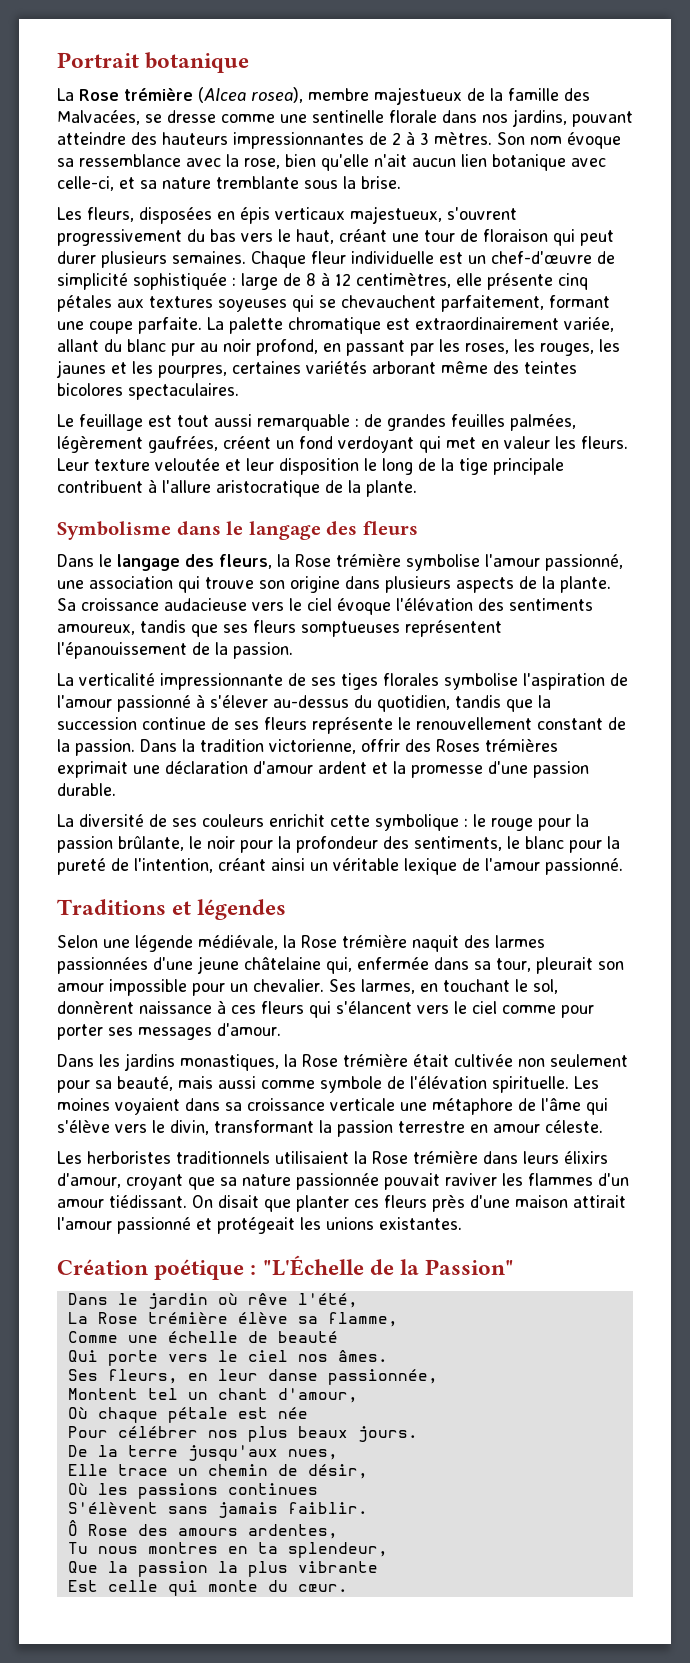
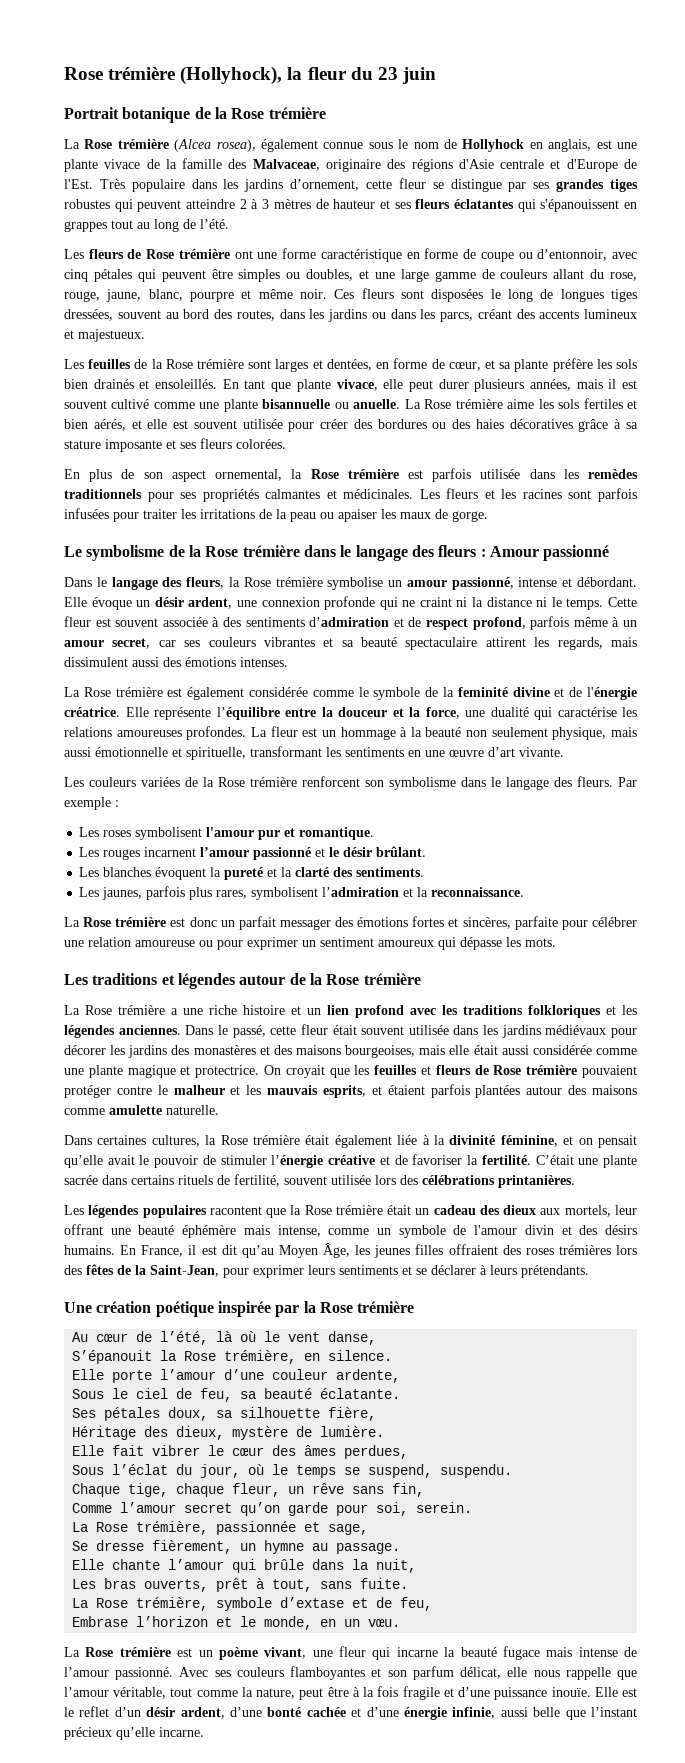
- Portrait botanique
+ Rose trémière (Hollyhock), la fleur du 23 juin
+ Portrait botanique de la Rose trémière
- La Rose trémière (Alcea rosea), membre majestueux de la famille des Malvacées, se dresse comme une sentinelle florale dans nos jardins, pouvant atteindre des hauteurs impressionnantes de 2 à 3 mètres. Son nom évoque sa ressemblance avec la rose, bien qu'elle n'ait aucun lien botanique avec celle-ci, et sa nature tremblante sous la brise.
- Les fleurs, disposées en épis verticaux majestueux, s'ouvrent progressivement du bas vers le haut, créant une tour de floraison qui peut durer plusieurs semaines. Chaque fleur individuelle est un chef-d'œuvre de simplicité sophistiquée : large de 8 à 12 centimètres, elle présente cinq pétales aux textures soyeuses qui se chevauchent parfaitement, formant une coupe parfaite. La palette chromatique est extraordinairement variée, allant du blanc pur au noir profond, en passant par les roses, les rouges, les jaunes et les pourpres, certaines variétés arborant même des teintes bicolores spectaculaires.
- Le feuillage est tout aussi remarquable : de grandes feuilles palmées, légèrement gaufrées, créent un fond verdoyant qui met en valeur les fleurs. Leur texture veloutée et leur disposition le long de la tige principale contribuent à l'allure aristocratique de la plante.
- Symbolisme dans le langage des fleurs
+ La Rose trémière (Alcea rosea), également connue sous le nom de Hollyhock en anglais, est une plante vivace de la famille des Malvaceae, originaire des régions d'Asie centrale et d'Europe de l'Est. Très populaire dans les jardins d’ornement, cette fleur se distingue par ses grandes tiges robustes qui peuvent atteindre 2 à 3 mètres de hauteur et ses fleurs éclatantes qui s'épanouissent en grappes tout au long de l’été.
+ Les fleurs de Rose trémière ont une forme caractéristique en forme de coupe ou d’entonnoir, avec cinq pétales qui peuvent être simples ou doubles, et une large gamme de couleurs allant du rose, rouge, jaune, blanc, pourpre et même noir. Ces fleurs sont disposées le long de longues tiges dressées, souvent au bord des routes, dans les jardins ou dans les parcs, créant des accents lumineux et majestueux.
+ Les feuilles de la Rose trémière sont larges et dentées, en forme de cœur, et sa plante préfère les sols bien drainés et ensoleillés. En tant que plante vivace, elle peut durer plusieurs années, mais il est souvent cultivé comme une plante bisannuelle ou anuelle. La Rose trémière aime les sols fertiles et bien aérés, et elle est souvent utilisée pour créer des bordures ou des haies décoratives grâce à sa stature imposante et ses fleurs colorées.
+ En plus de son aspect ornemental, la Rose trémière est parfois utilisée dans les remèdes traditionnels pour ses propriétés calmantes et médicinales. Les fleurs et les racines sont parfois infusées pour traiter les irritations de la peau ou apaiser les maux de gorge.
+ Le symbolisme de la Rose trémière dans le langage des fleurs : Amour passionné
- Dans le langage des fleurs, la Rose trémière symbolise l'amour passionné, une association qui trouve son origine dans plusieurs aspects de la plante. Sa croissance audacieuse vers le ciel évoque l'élévation des sentiments amoureux, tandis que ses fleurs somptueuses représentent l'épanouissement de la passion.
- La verticalité impressionnante de ses tiges florales symbolise l'aspiration de l'amour passionné à s'élever au-dessus du quotidien, tandis que la succession continue de ses fleurs représente le renouvellement constant de la passion. Dans la tradition victorienne, offrir des Roses trémières exprimait une déclaration d'amour ardent et la promesse d'une passion durable.
- La diversité de ses couleurs enrichit cette symbolique : le rouge pour la passion brûlante, le noir pour la profondeur des sentiments, le blanc pour la pureté de l'intention, créant ainsi un véritable lexique de l'amour passionné.
- Traditions et légendes
- Selon une légende médiévale, la Rose trémière naquit des larmes passionnées d'une jeune châtelaine qui, enfermée dans sa tour, pleurait son amour impossible pour un chevalier. Ses larmes, en touchant le sol, donnèrent naissance à ces fleurs qui s'élancent vers le ciel comme pour porter ses messages d'amour.
- Dans les jardins monastiques, la Rose trémière était cultivée non seulement pour sa beauté, mais aussi comme symbole de l'élévation spirituelle. Les moines voyaient dans sa croissance verticale une métaphore de l'âme qui s'élève vers le divin, transformant la passion terrestre en amour céleste.
- Les herboristes traditionnels utilisaient la Rose trémière dans leurs élixirs d'amour, croyant que sa nature passionnée pouvait raviver les flammes d'un amour tiédissant. On disait que planter ces fleurs près d'une maison attirait l'amour passionné et protégeait les unions existantes.
- Création poétique : "L'Échelle de la Passion"
- Dans le jardin où rêve l'été,
- La Rose trémière élève sa flamme,
- Comme une échelle de beauté
- Qui porte vers le ciel nos âmes.
- Ses fleurs, en leur danse passionnée,
- Montent tel un chant d'amour,
- Où chaque pétale est née
- Pour célébrer nos plus beaux jours.
- De la terre jusqu'aux nues,
- Elle trace un chemin de désir,
- Où les passions continues
- S'élèvent sans jamais faiblir.
- Ô Rose des amours ardentes,
- Tu nous montres en ta splendeur,
- Que la passion la plus vibrante
- Est celle qui monte du cœur.
+ Dans le langage des fleurs, la Rose trémière symbolise un amour passionné, intense et débordant. Elle évoque un désir ardent, une connexion profonde qui ne craint ni la distance ni le temps. Cette fleur est souvent associée à des sentiments d’admiration et de respect profond, parfois même à un amour secret, car ses couleurs vibrantes et sa beauté spectaculaire attirent les regards, mais dissimulent aussi des émotions intenses.
+ La Rose trémière est également considérée comme le symbole de la feminité divine et de l'énergie créatrice. Elle représente l’équilibre entre la douceur et la force, une dualité qui caractérise les relations amoureuses profondes. La fleur est un hommage à la beauté non seulement physique, mais aussi émotionnelle et spirituelle, transformant les sentiments en une œuvre d’art vivante.
+ Les couleurs variées de la Rose trémière renforcent son symbolisme dans le langage des fleurs. Par exemple :
+ Les roses symbolisent l'amour pur et romantique.
+ Les rouges incarnent l’amour passionné et le désir brûlant.
+ Les blanches évoquent la pureté et la clarté des sentiments.
+ Les jaunes, parfois plus rares, symbolisent l’admiration et la reconnaissance.
+ La Rose trémière est donc un parfait messager des émotions fortes et sincères, parfaite pour célébrer une relation amoureuse ou pour exprimer un sentiment amoureux qui dépasse les mots.
+ Les traditions et légendes autour de la Rose trémière
+ La Rose trémière a une riche histoire et un lien profond avec les traditions folkloriques et les légendes anciennes. Dans le passé, cette fleur était souvent utilisée dans les jardins médiévaux pour décorer les jardins des monastères et des maisons bourgeoises, mais elle était aussi considérée comme une plante magique et protectrice. On croyait que les feuilles et fleurs de Rose trémière pouvaient protéger contre le malheur et les mauvais esprits, et étaient parfois plantées autour des maisons comme amulette naturelle.
+ Dans certaines cultures, la Rose trémière était également liée à la divinité féminine, et on pensait qu’elle avait le pouvoir de stimuler l’énergie créative et de favoriser la fertilité. C’était une plante sacrée dans certains rituels de fertilité, souvent utilisée lors des célébrations printanières.
+ Les légendes populaires racontent que la Rose trémière était un cadeau des dieux aux mortels, leur offrant une beauté éphémère mais intense, comme un symbole de l'amour divin et des désirs humains. En France, il est dit qu’au Moyen Âge, les jeunes filles offraient des roses trémières lors des fêtes de la Saint-Jean, pour exprimer leurs sentiments et se déclarer à leurs prétendants.
+ Une création poétique inspirée par la Rose trémière
+ Au cœur de l’été, là où le vent danse,
+ S’épanouit la Rose trémière, en silence.
+ Elle porte l’amour d’une couleur ardente,
+ Sous le ciel de feu, sa beauté éclatante.
+ Ses pétales doux, sa silhouette fière,
+ Héritage des dieux, mystère de lumière.
+ Elle fait vibrer le cœur des âmes perdues,
+ Sous l’éclat du jour, où le temps se suspend, suspendu.
+ Chaque tige, chaque fleur, un rêve sans fin,
+ Comme l’amour secret qu’on garde pour soi, serein.
+ La Rose trémière, passionnée et sage,
+ Se dresse fièrement, un hymne au passage.
+ Elle chante l’amour qui brûle dans la nuit,
+ Les bras ouverts, prêt à tout, sans fuite.
+ La Rose trémière, symbole d’extase et de feu,
+ Embrase l’horizon et le monde, en un vœu.
+ La Rose trémière est un poème vivant, une fleur qui incarne la beauté fugace mais intense de l’amour passionné. Avec ses couleurs flamboyantes et son parfum délicat, elle nous rappelle que l’amour véritable, tout comme la nature, peut être à la fois fragile et d’une puissance inouïe. Elle est le reflet d’un désir ardent, d’une bonté cachée et d’une énergie infinie, aussi belle que l’instant précieux qu’elle incarne.

